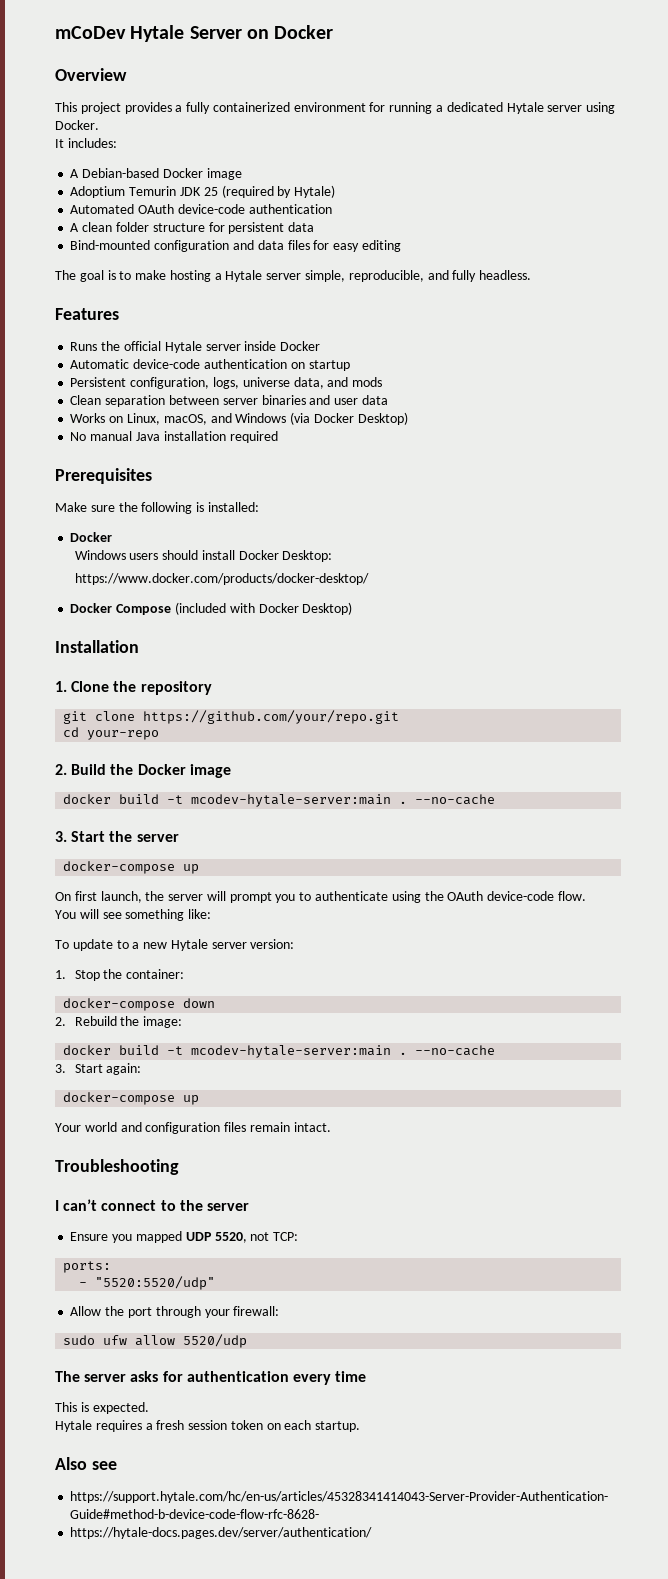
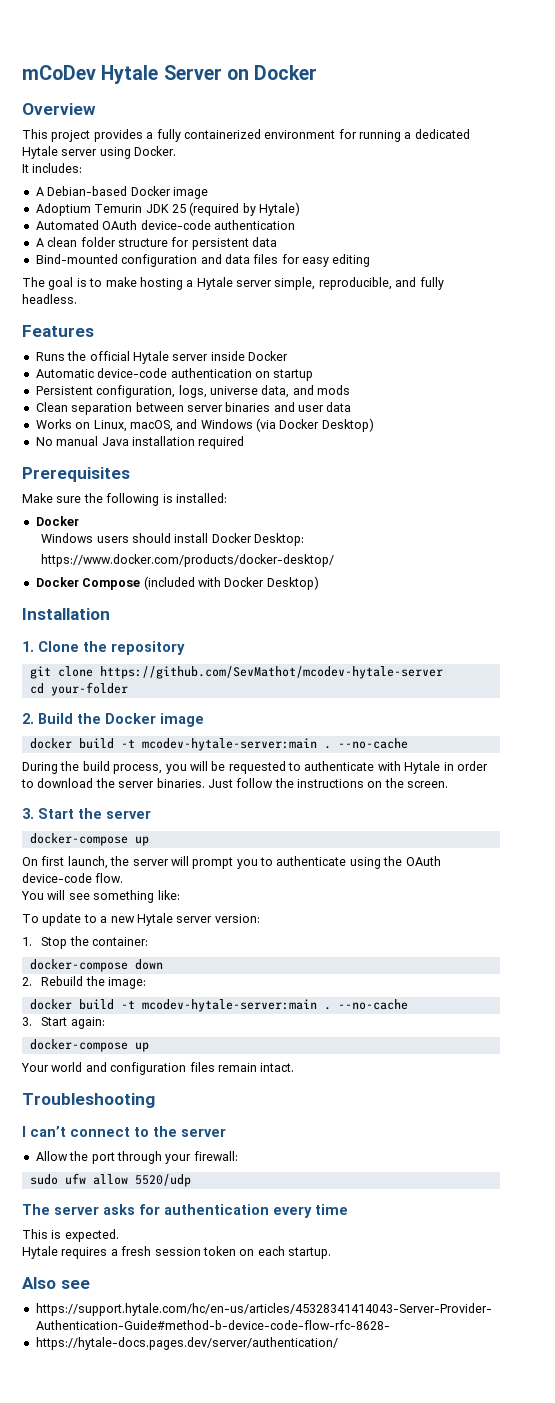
- git clone https://github.com/your/repo.git
+ git clone https://github.com/SevMathot/mcodev-hytale-server
- cd your-repo
+ cd your-folder
+ During the build process, you will be requested to authenticate with Hytale in order to download the server binaries. Just follow the instructions on the screen.
- Ensure you mapped UDP 5520, not TCP:
- ports:
- - "5520:5520/udp"

